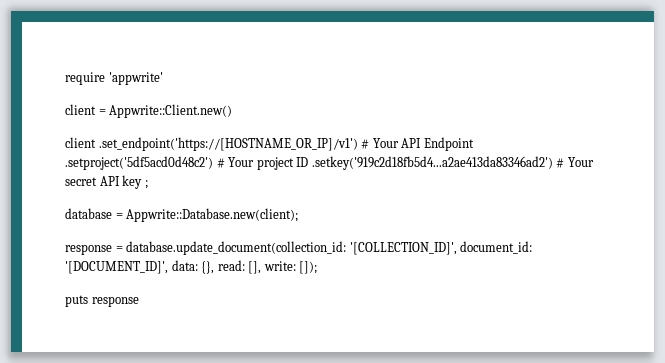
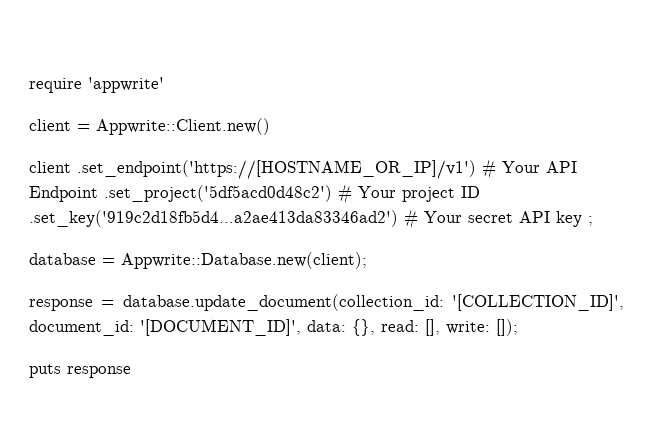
- client .set_endpoint('https://[HOSTNAME_OR_IP]/v1') # Your API Endpoint .setproject('5df5acd0d48c2') # Your project ID .setkey('919c2d18fb5d4...a2ae413da83346ad2') # Your secret API key ;
+ client .set_endpoint('https://[HOSTNAME_OR_IP]/v1') # Your API Endpoint .set_project('5df5acd0d48c2') # Your project ID .set_key('919c2d18fb5d4...a2ae413da83346ad2') # Your secret API key ;

